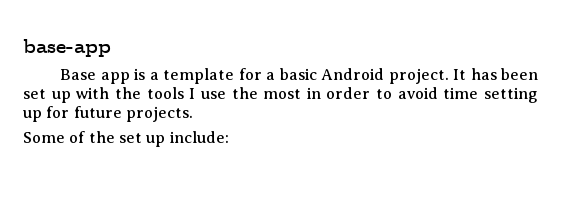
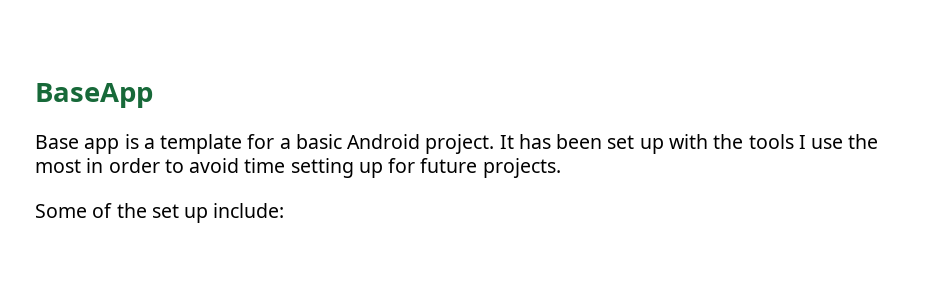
- base-app
+ BaseApp

